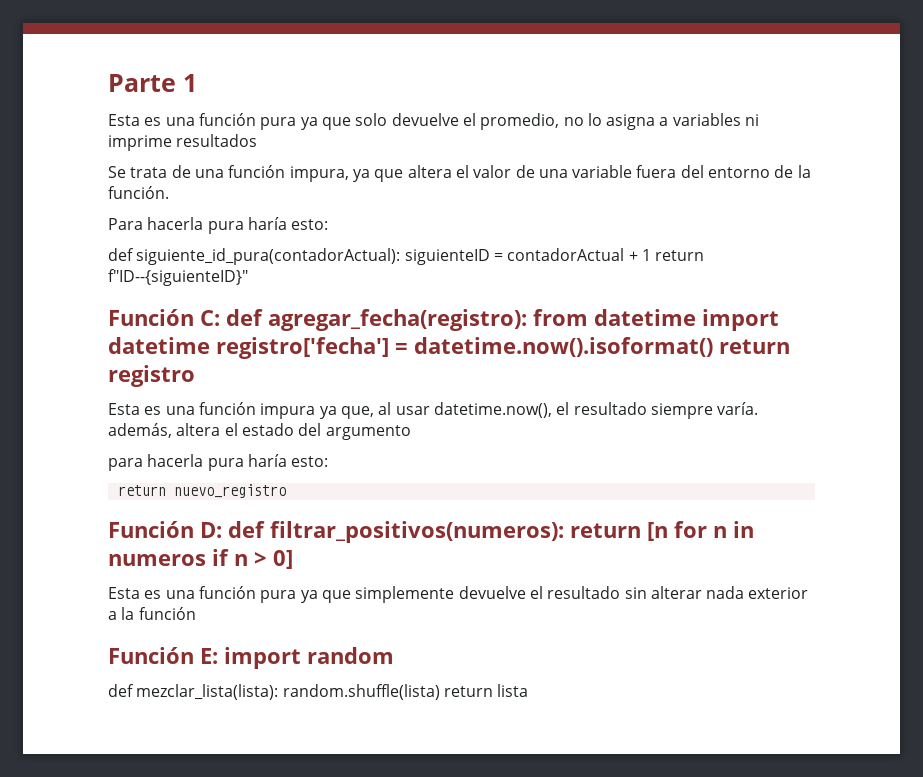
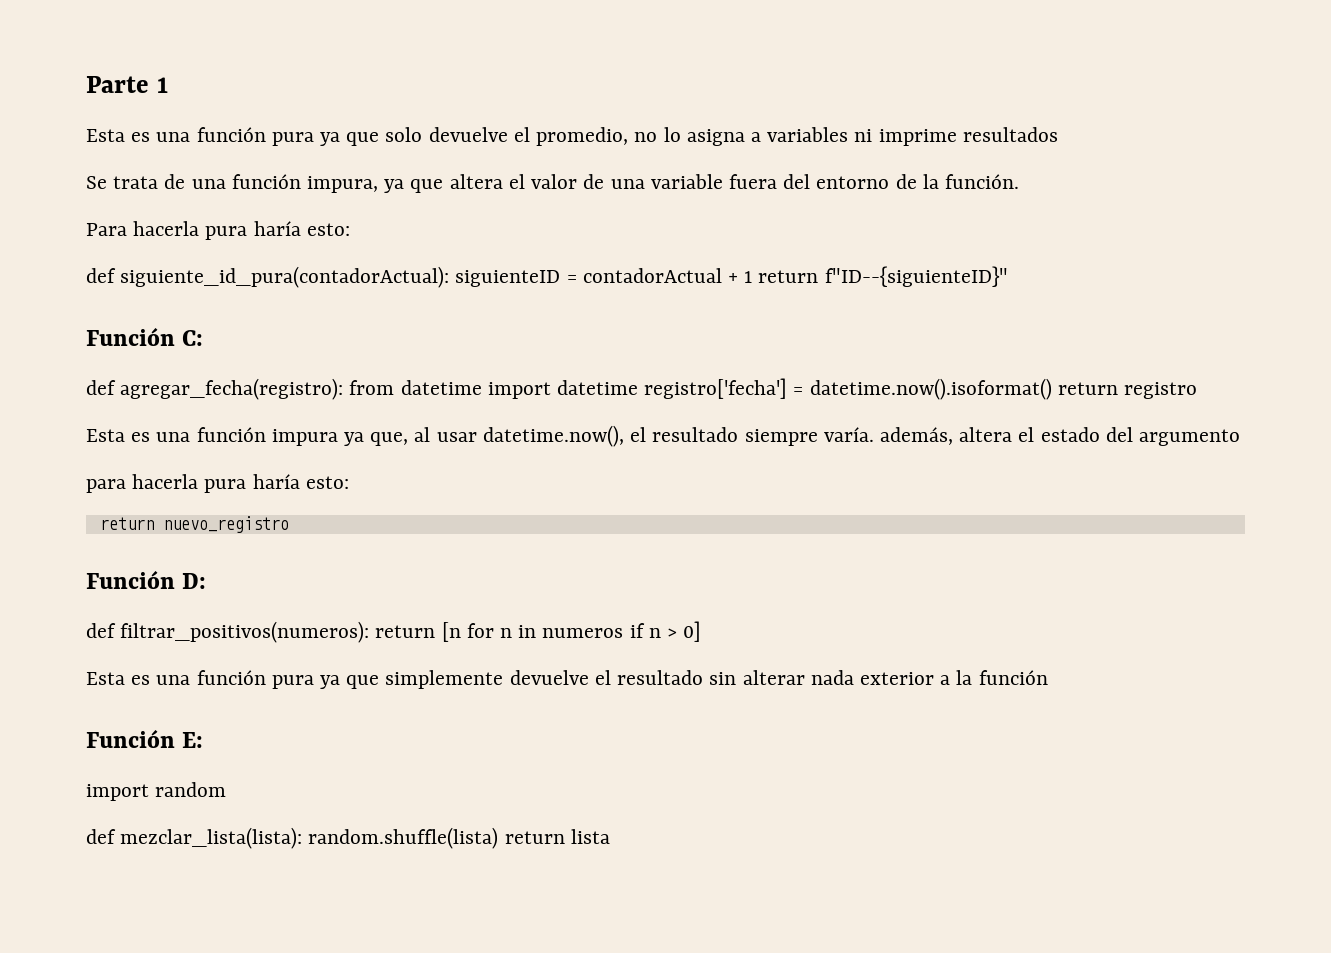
- Función C: def agregar_fecha(registro): from datetime import datetime registro['fecha'] = datetime.now().isoformat() return registro
+ Función C:
+ def agregar_fecha(registro): from datetime import datetime registro['fecha'] = datetime.now().isoformat() return registro
- Función D: def filtrar_positivos(numeros): return [n for n in numeros if n > 0]
+ Función D:
+ def filtrar_positivos(numeros): return [n for n in numeros if n > 0]
- Función E: import random
+ Función E:
+ import random

